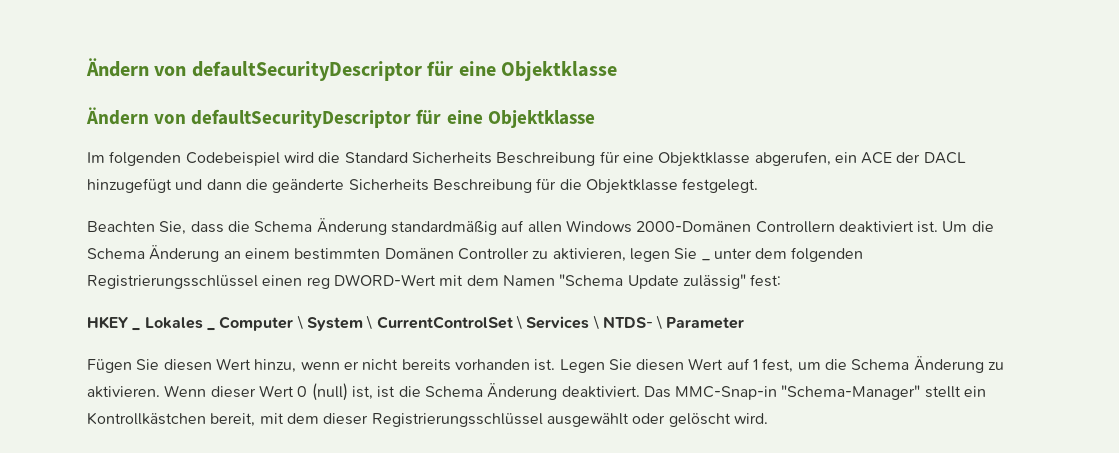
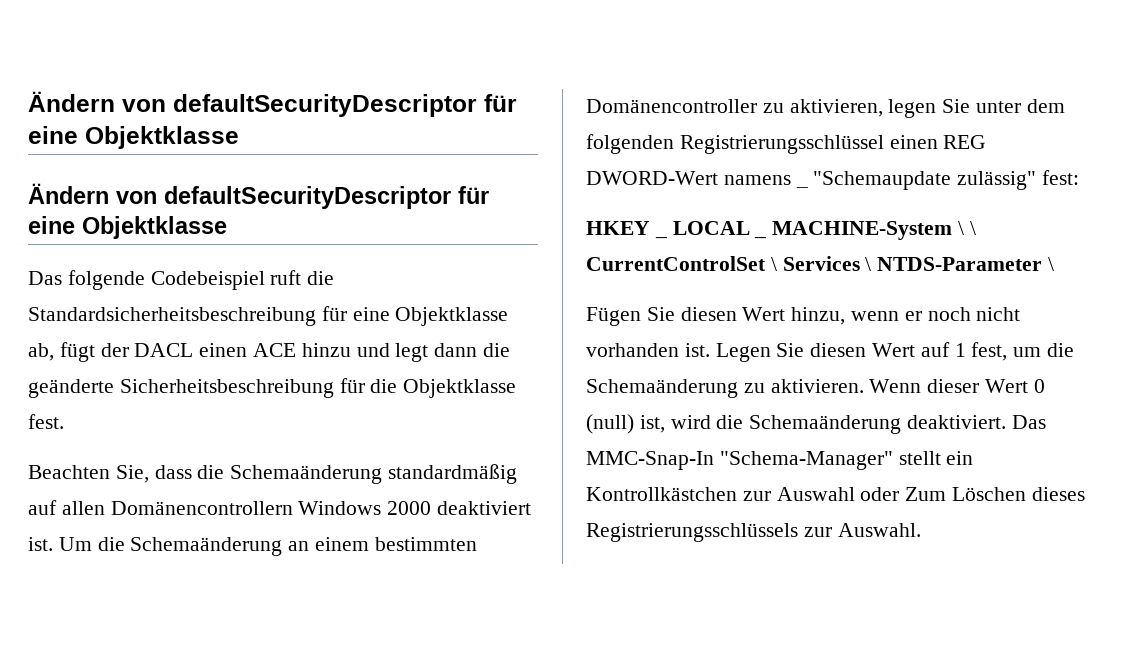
- Im folgenden Codebeispiel wird die Standard Sicherheits Beschreibung für eine Objektklasse abgerufen, ein ACE der DACL hinzugefügt und dann die geänderte Sicherheits Beschreibung für die Objektklasse festgelegt.
+ Das folgende Codebeispiel ruft die Standardsicherheitsbeschreibung für eine Objektklasse ab, fügt der DACL einen ACE hinzu und legt dann die geänderte Sicherheitsbeschreibung für die Objektklasse fest.
- Beachten Sie, dass die Schema Änderung standardmäßig auf allen Windows 2000-Domänen Controllern deaktiviert ist.
+ Beachten Sie, dass die Schemaänderung standardmäßig auf allen Domänencontrollern Windows 2000 deaktiviert ist.
- Um die Schema Änderung an einem bestimmten Domänen Controller zu aktivieren, legen Sie _ unter dem folgenden Registrierungsschlüssel einen reg DWORD-Wert mit dem Namen "Schema Update zulässig" fest:
+ Um die Schemaänderung an einem bestimmten Domänencontroller zu aktivieren, legen Sie unter dem folgenden Registrierungsschlüssel einen REG DWORD-Wert namens _ "Schemaupdate zulässig" fest:
- HKEY _ Lokales _ Computer \ System \ CurrentControlSet \ Services \ NTDS- \ Parameter
+ HKEY _ LOCAL _ MACHINE-System \ \ CurrentControlSet \ Services \ NTDS-Parameter \
- Fügen Sie diesen Wert hinzu, wenn er nicht bereits vorhanden ist.
+ Fügen Sie diesen Wert hinzu, wenn er noch nicht vorhanden ist.
- Legen Sie diesen Wert auf 1 fest, um die Schema Änderung zu aktivieren.
+ Legen Sie diesen Wert auf 1 fest, um die Schemaänderung zu aktivieren.
- Wenn dieser Wert 0 (null) ist, ist die Schema Änderung deaktiviert.
+ Wenn dieser Wert 0 (null) ist, wird die Schemaänderung deaktiviert.
- Das MMC-Snap-in "Schema-Manager" stellt ein Kontrollkästchen bereit, mit dem dieser Registrierungsschlüssel ausgewählt oder gelöscht wird.
+ Das MMC-Snap-In "Schema-Manager" stellt ein Kontrollkästchen zur Auswahl oder Zum Löschen dieses Registrierungsschlüssels zur Auswahl.

